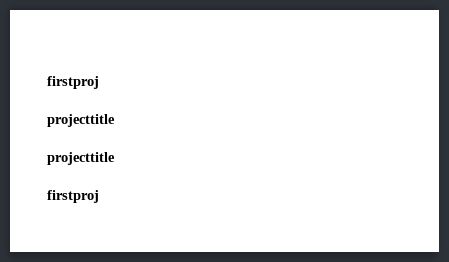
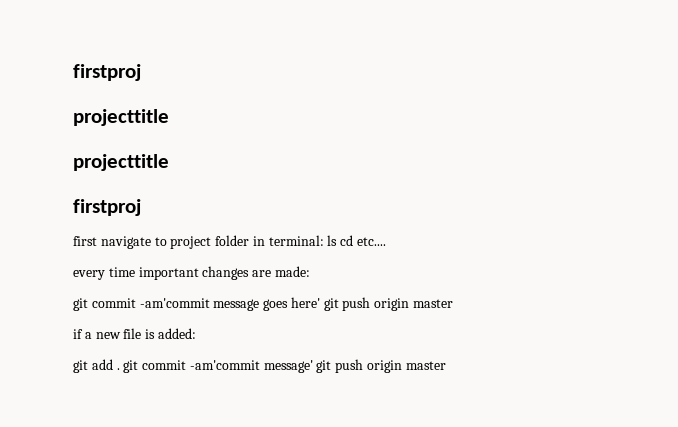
+ first navigate to project folder in terminal: ls cd etc....
+ every time important changes are made:
+ git commit -am'commit message goes here' git push origin master
+ if a new file is added:
+ git add . git commit -am'commit message' git push origin master

